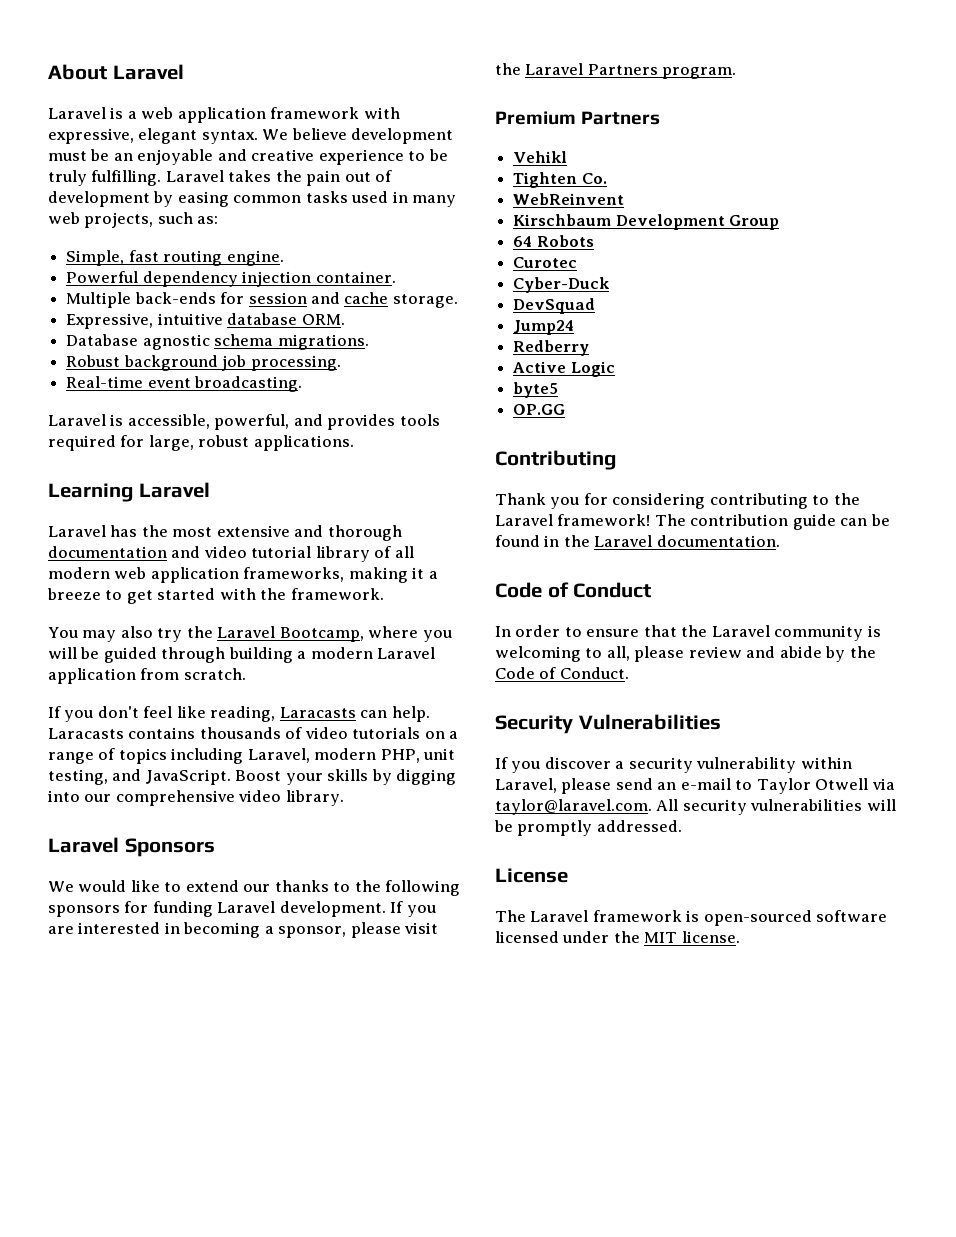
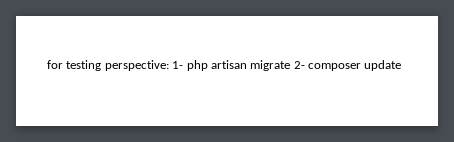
- About Laravel
- Laravel is a web application framework with expressive, elegant syntax. We believe development must be an enjoyable and creative experience to be truly fulfilling. Laravel takes the pain out of development by easing common tasks used in many web projects, such as:
- Simple, fast routing engine.
- Powerful dependency injection container.
- Multiple back-ends for session and cache storage.
- Expressive, intuitive database ORM.
- Database agnostic schema migrations.
- Robust background job processing.
- Real-time event broadcasting.
- Laravel is accessible, powerful, and provides tools required for large, robust applications.
- Learning Laravel
- Laravel has the most extensive and thorough documentation and video tutorial library of all modern web application frameworks, making it a breeze to get started with the framework.
- You may also try the Laravel Bootcamp, where you will be guided through building a modern Laravel application from scratch.
- If you don't feel like reading, Laracasts can help. Laracasts contains thousands of video tutorials on a range of topics including Laravel, modern PHP, unit testing, and JavaScript. Boost your skills by digging into our comprehensive video library.
- Laravel Sponsors
- We would like to extend our thanks to the following sponsors for funding Laravel development. If you are interested in becoming a sponsor, please visit the Laravel Partners program.
- Premium Partners
- Vehikl
- Tighten Co.
- WebReinvent
- Kirschbaum Development Group
- 64 Robots
- Curotec
- Cyber-Duck
- DevSquad
- Jump24
- Redberry
- Active Logic
- byte5
- OP.GG
- Contributing
- Thank you for considering contributing to the Laravel framework! The contribution guide can be found in the Laravel documentation.
- Code of Conduct
- In order to ensure that the Laravel community is welcoming to all, please review and abide by the Code of Conduct.
- Security Vulnerabilities
- If you discover a security vulnerability within Laravel, please send an e-mail to Taylor Otwell via taylor@laravel.com. All security vulnerabilities will be promptly addressed.
- License
- The Laravel framework is open-sourced software licensed under the MIT license.
+ for testing perspective: 1- php artisan migrate 2- composer update

